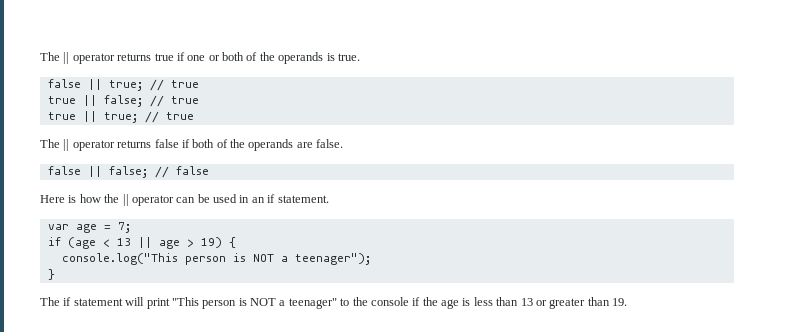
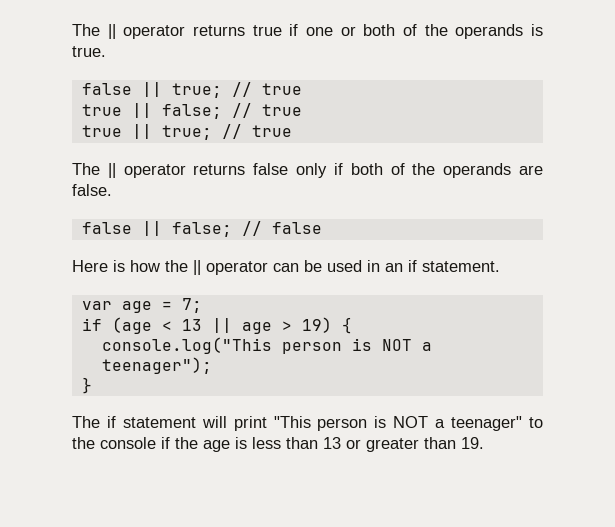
- The || operator returns false if both of the operands are false.
+ The || operator returns false only if both of the operands are false.

